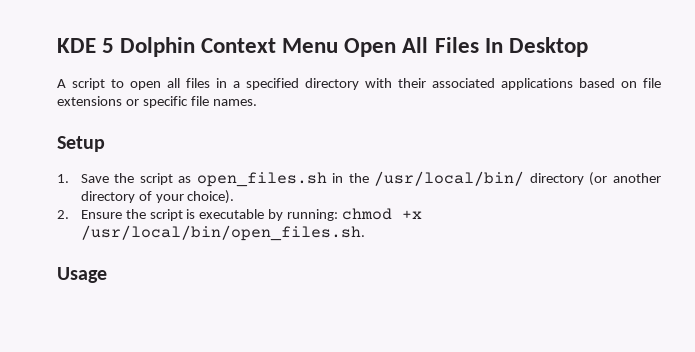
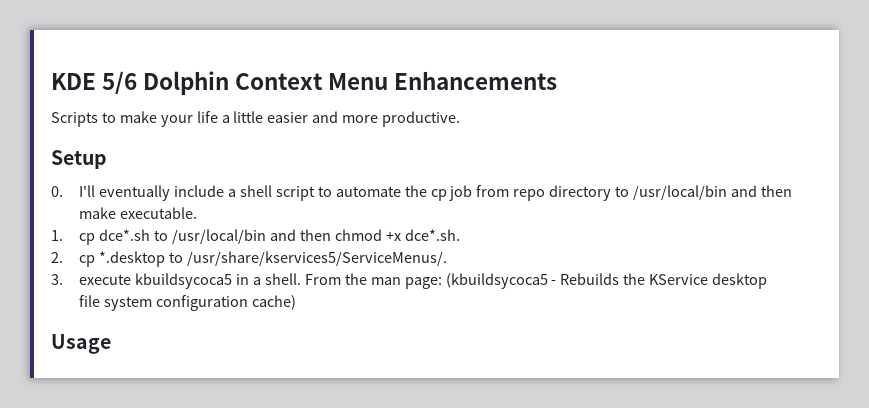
- KDE 5 Dolphin Context Menu Open All Files In Desktop
- A script to open all files in a specified directory with their associated applications based on file extensions or specific file names.
+ KDE 5/6 Dolphin Context Menu Enhancements
+ Scripts to make your life a little easier and more productive.
  Setup
- 1. Save the script as open_files.sh in the /usr/local/bin/ directory (or another directory of your choice).
- 2. Ensure the script is executable by running: chmod +x /usr/local/bin/open_files.sh.
+ 0. I'll eventually include a shell script to automate the cp job from repo directory to /usr/local/bin and then make executable.
+ 1. cp dce*.sh to /usr/local/bin and then chmod +x dce*.sh.
+ 2. cp *.desktop to /usr/share/kservices5/ServiceMenus/.
+ 3. execute kbuildsycoca5 in a shell. From the man page: (kbuildsycoca5 - Rebuilds the KService desktop file system configuration cache)

